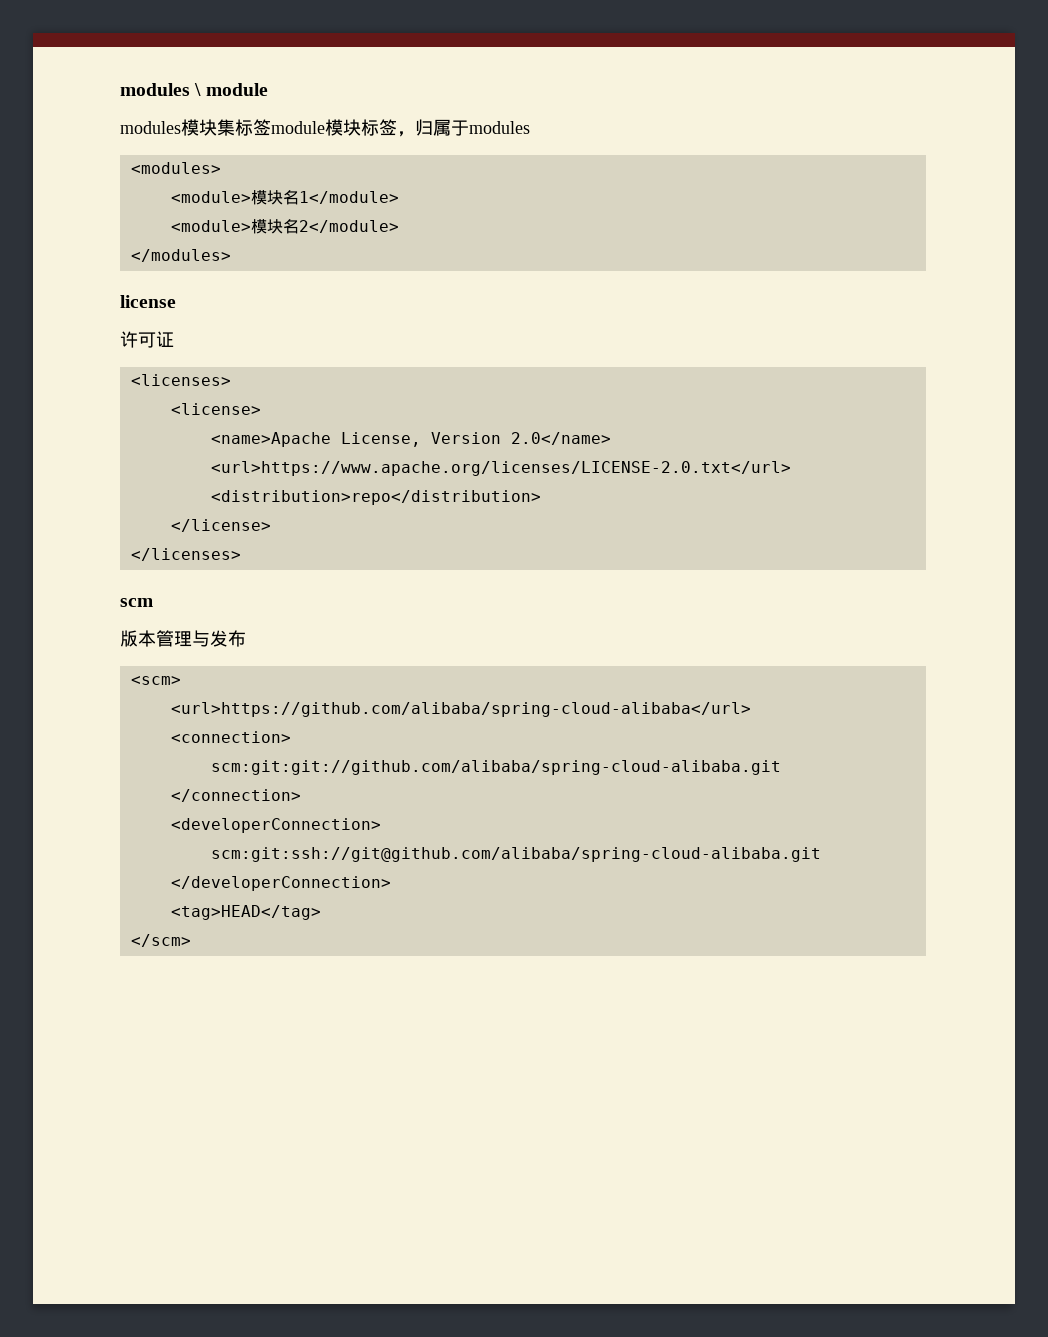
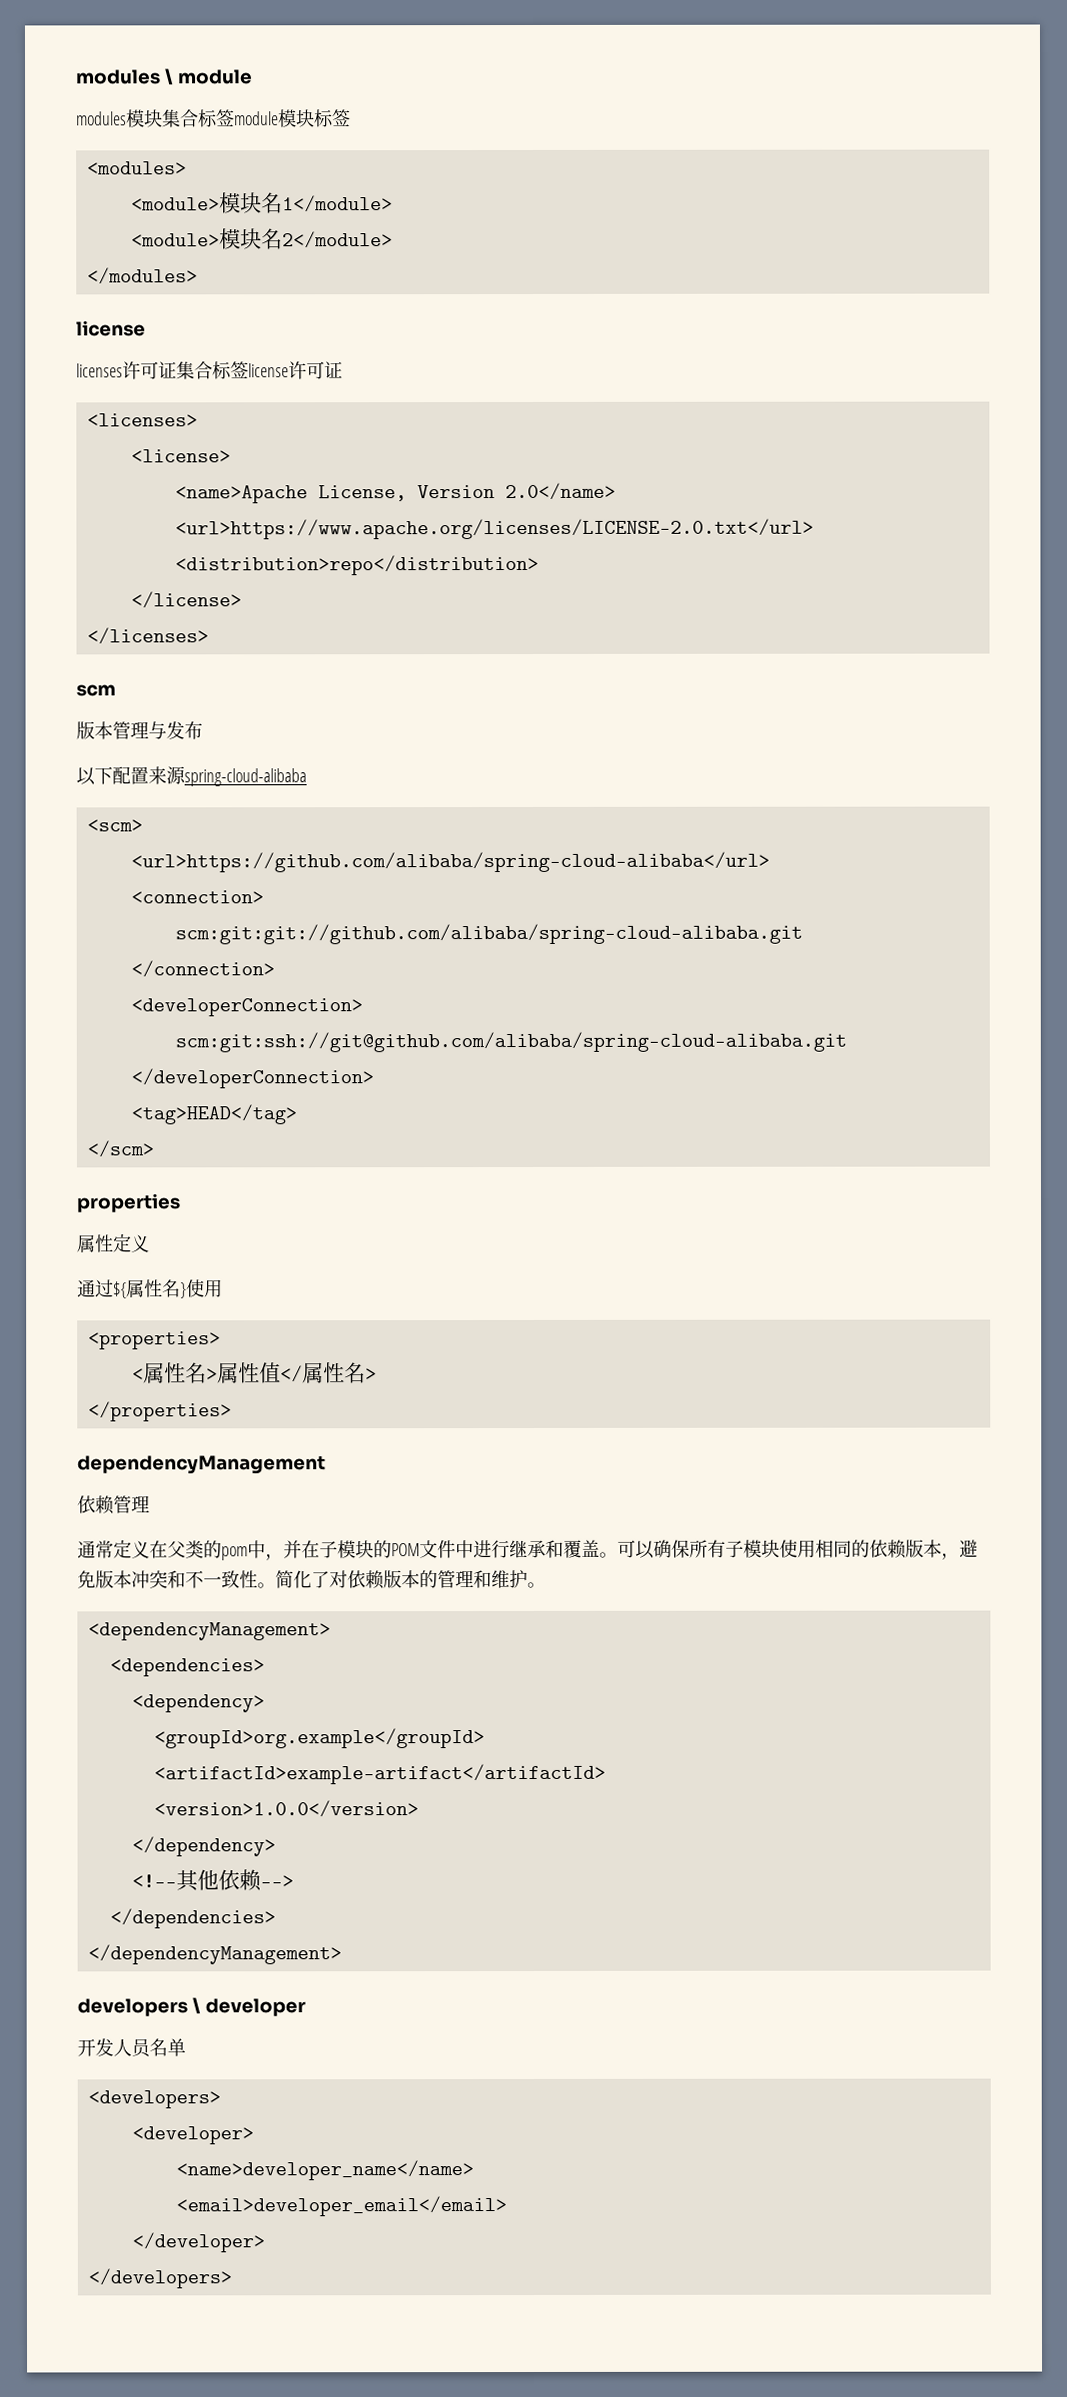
- modules模块集标签module模块标签，归属于modules
+ modules模块集合标签module模块标签
- 许可证
+ licenses许可证集合标签license许可证
+ 以下配置来源spring-cloud-alibaba
+ properties
+ 属性定义
+ 通过${属性名}使用
+ <properties>
+ <属性名>属性值</属性名>
+ </properties>
+ dependencyManagement
+ 依赖管理
+ 通常定义在父类的pom中，并在子模块的POM文件中进行继承和覆盖。可以确保所有子模块使用相同的依赖版本，避免版本冲突和不一致性。简化了对依赖版本的管理和维护。
+ <dependencyManagement>
+ <dependencies>
+ <dependency>
+ <groupId>org.example</groupId>
+ <artifactId>example-artifact</artifactId>
+ <version>1.0.0</version>
+ </dependency>
+ <!--其他依赖-->
+ </dependencies>
+ </dependencyManagement>
+ developers \ developer
+ 开发人员名单
+ <developers>
+ <developer>
+ <name>developer_name</name>
+ <email>developer_email</email>
+ </developer>
+ </developers>

